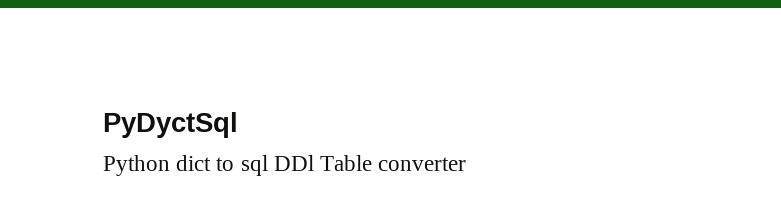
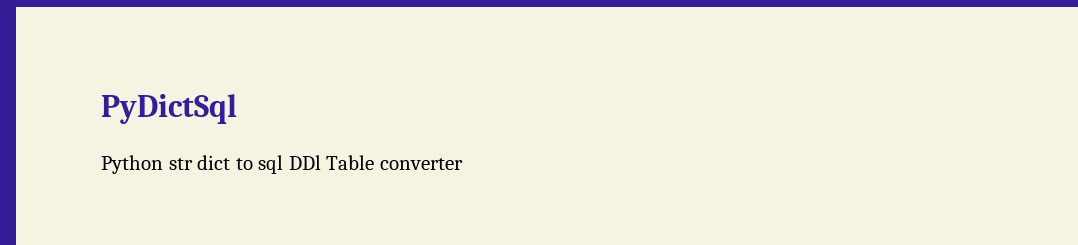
- PyDyctSql
+ PyDictSql
- Python dict to sql DDl Table converter
+ Python str dict to sql DDl Table converter

